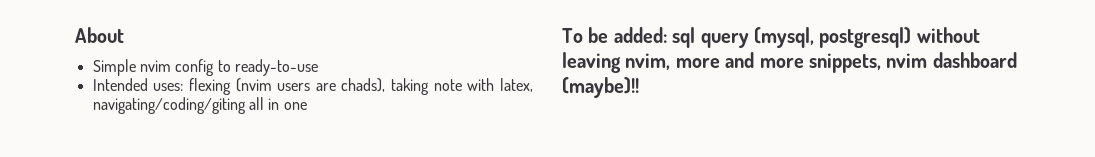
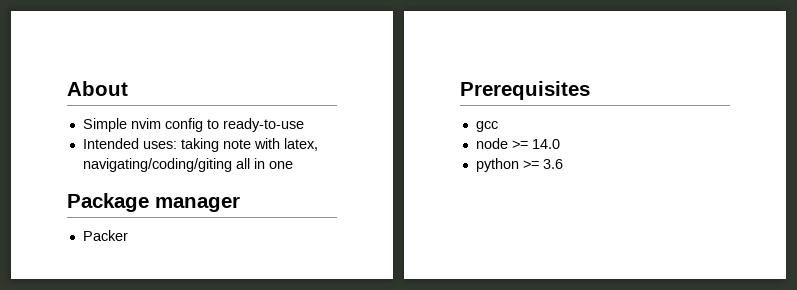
- Intended uses: flexing (nvim users are chads), taking note with latex, navigating/coding/giting all in one
+ Intended uses: taking note with latex, navigating/coding/giting all in one
- To be added: sql query (mysql, postgresql) without leaving nvim, more and more snippets, nvim dashboard (maybe)!!
+ Package manager
+ Packer
+ Prerequisites
+ gcc
+ node >= 14.0
+ python >= 3.6

